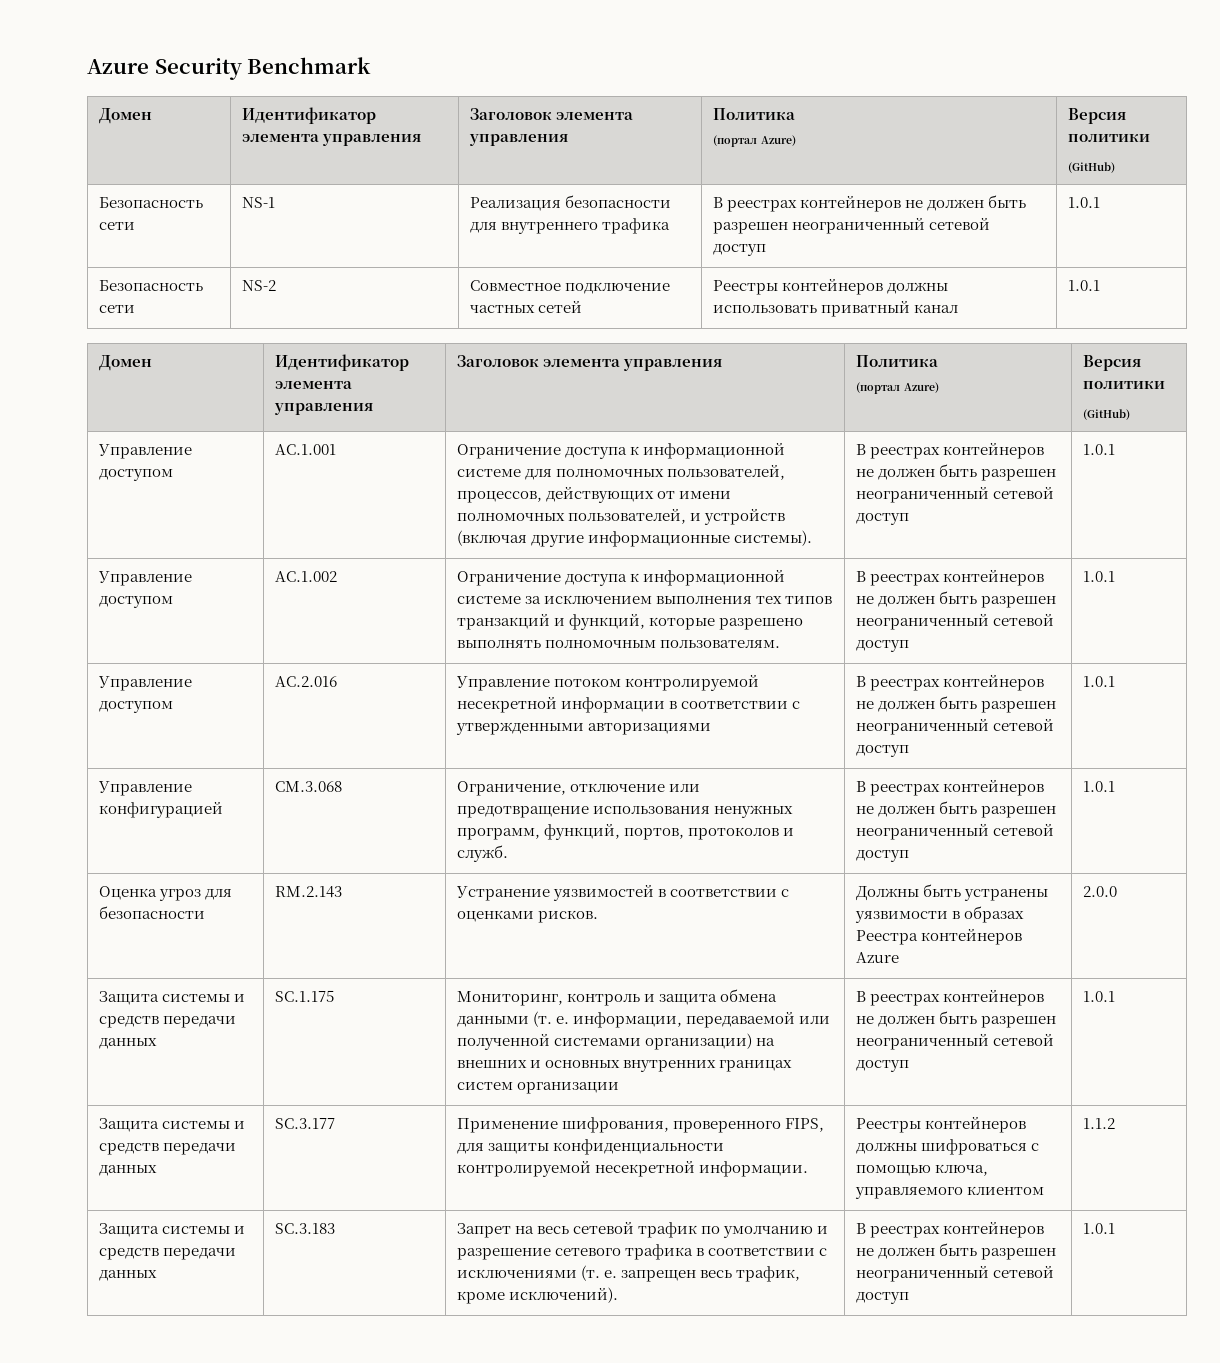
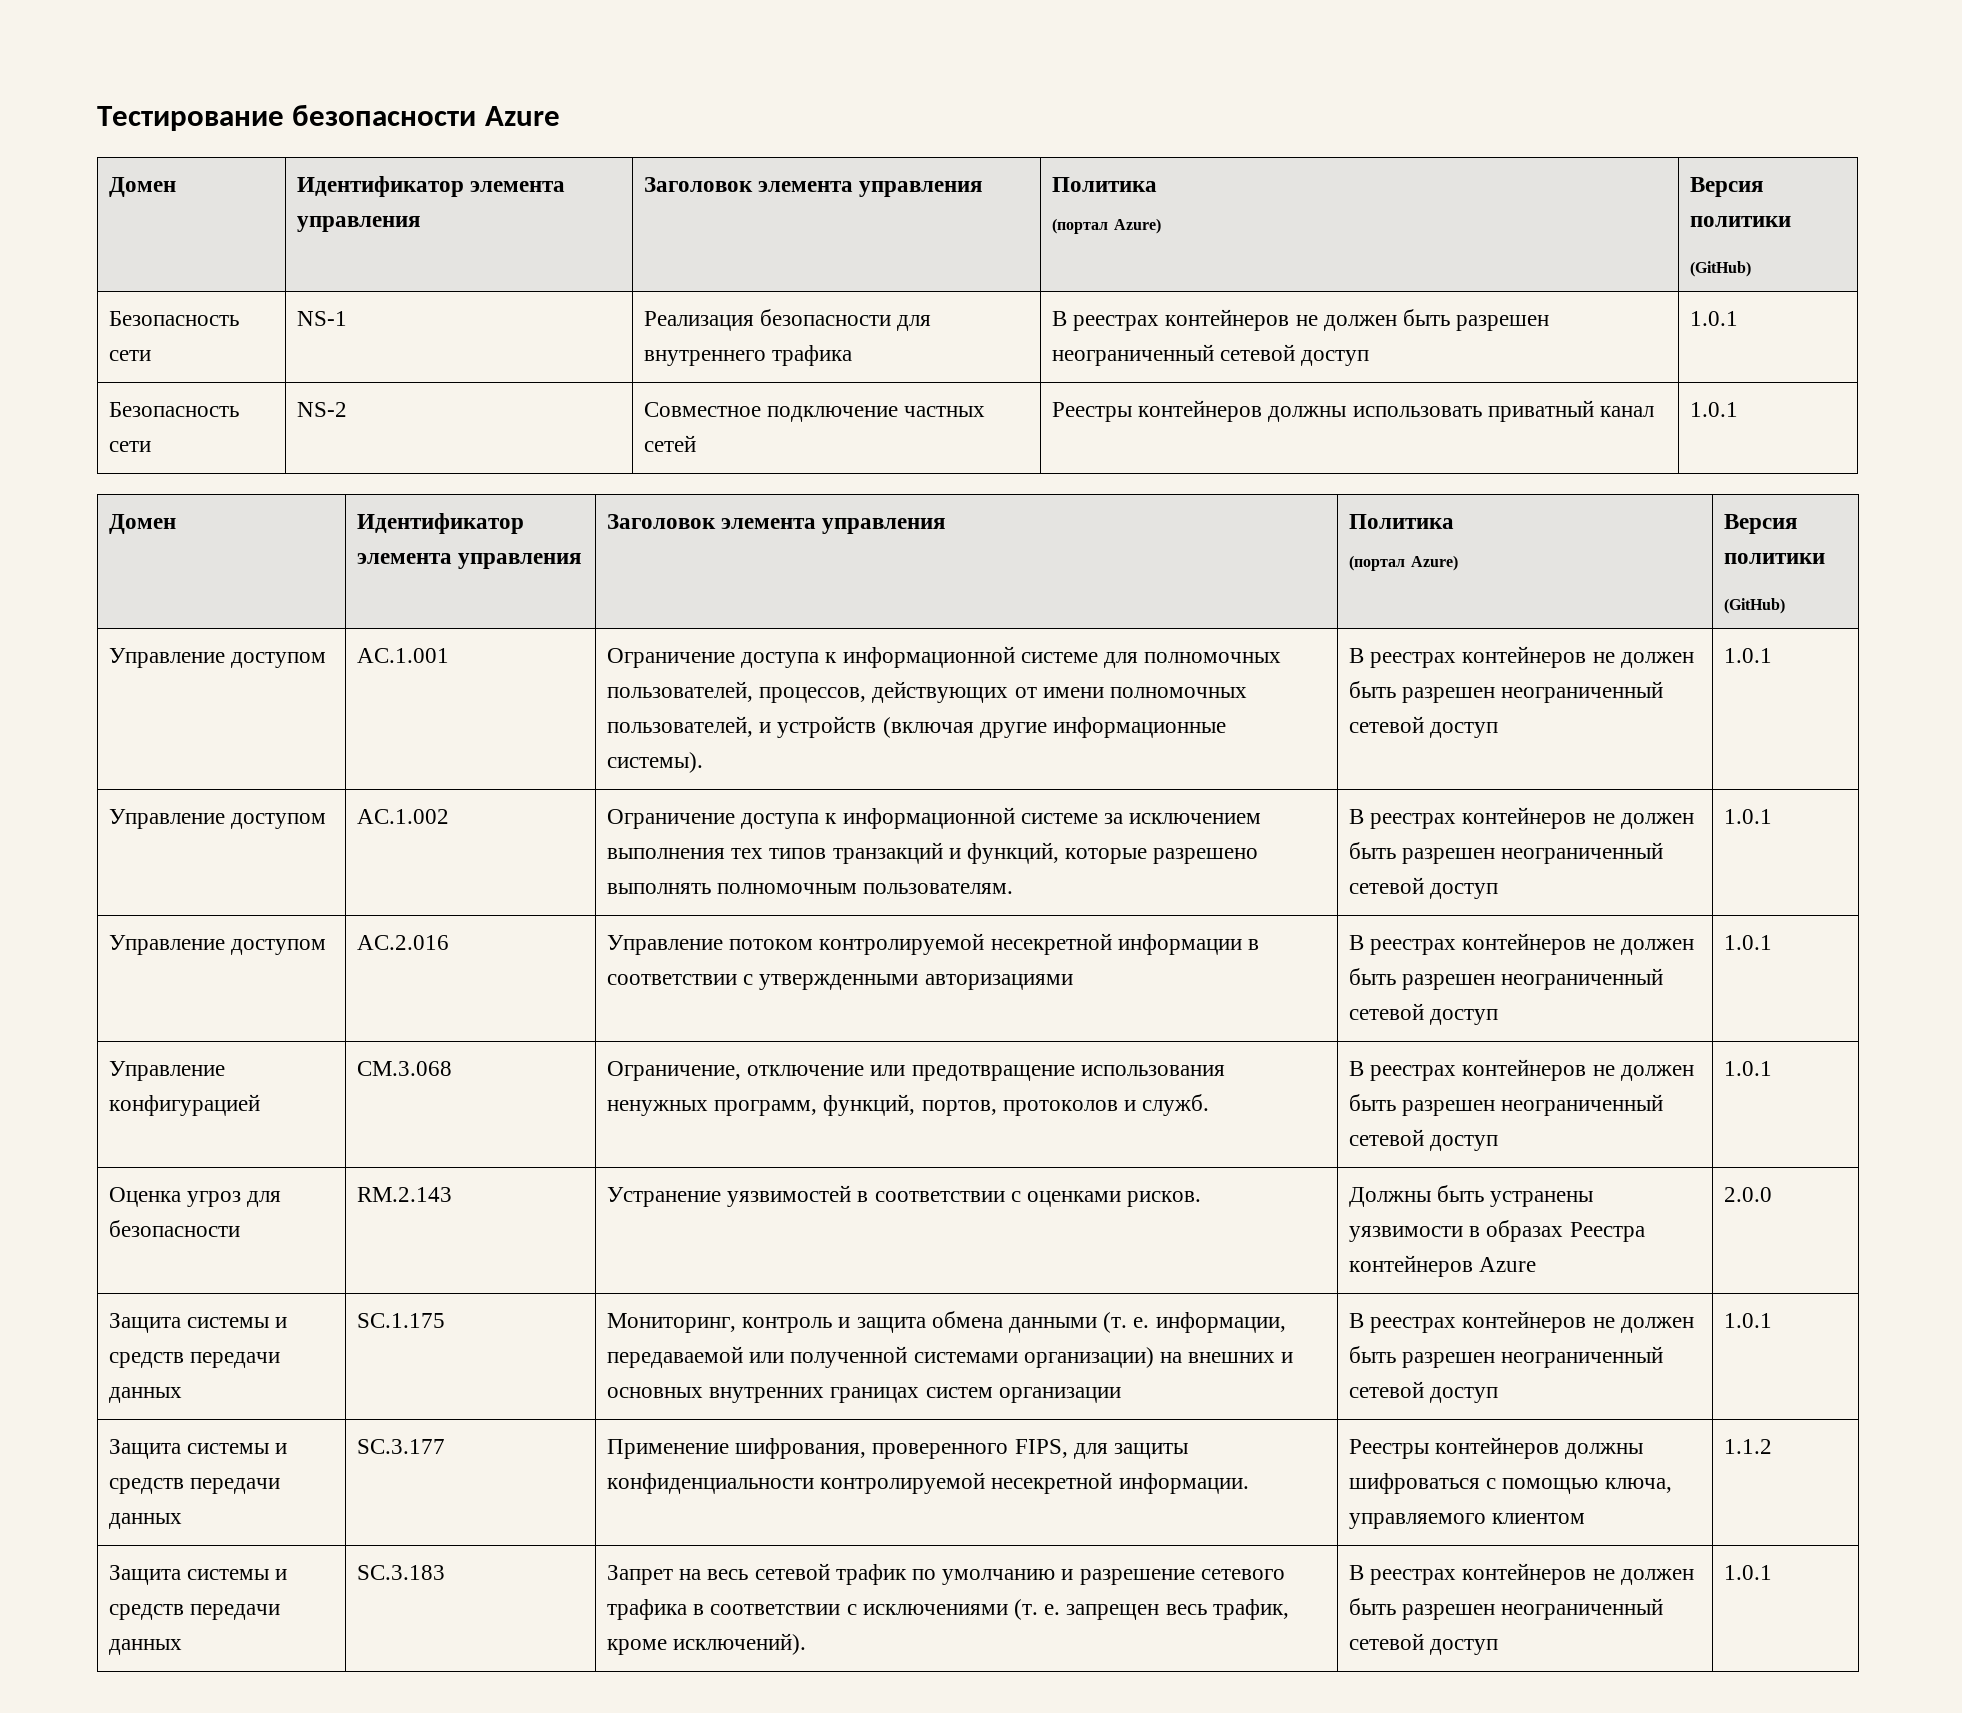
- Azure Security Benchmark
+ Тестирование безопасности Azure

